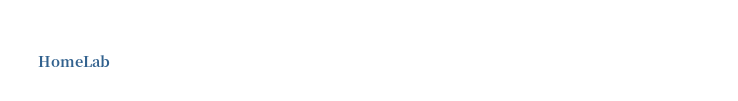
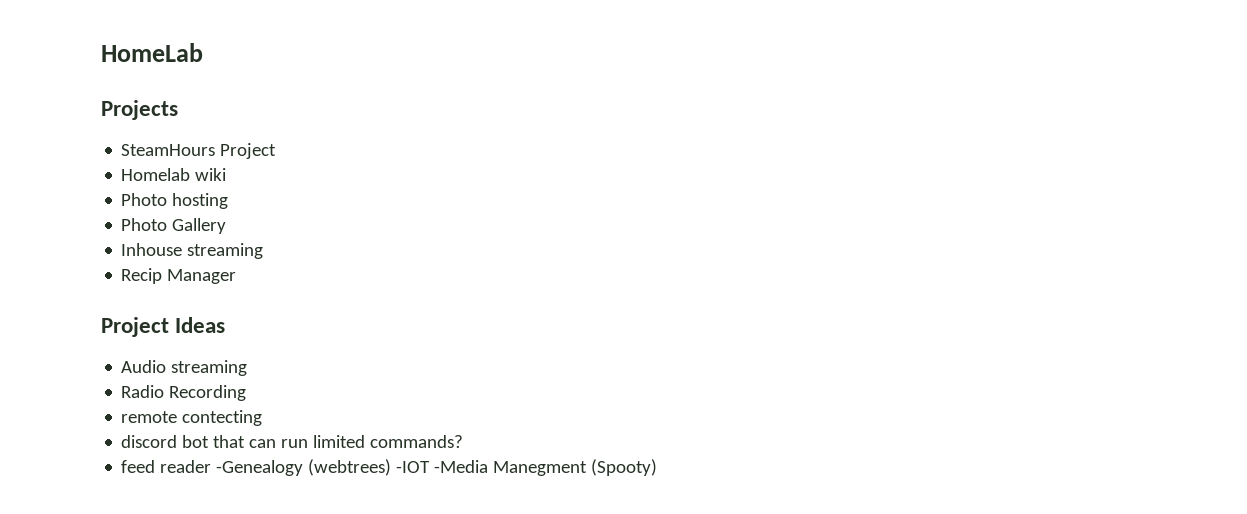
+ Projects
+ SteamHours Project
+ Homelab wiki
+ Photo hosting
+ Photo Gallery
+ Inhouse streaming
+ Recip Manager
+ Project Ideas
+ Audio streaming
+ Radio Recording
+ remote contecting
+ discord bot that can run limited commands?
+ feed reader -Genealogy (webtrees) -IOT -Media Manegment (Spooty)

